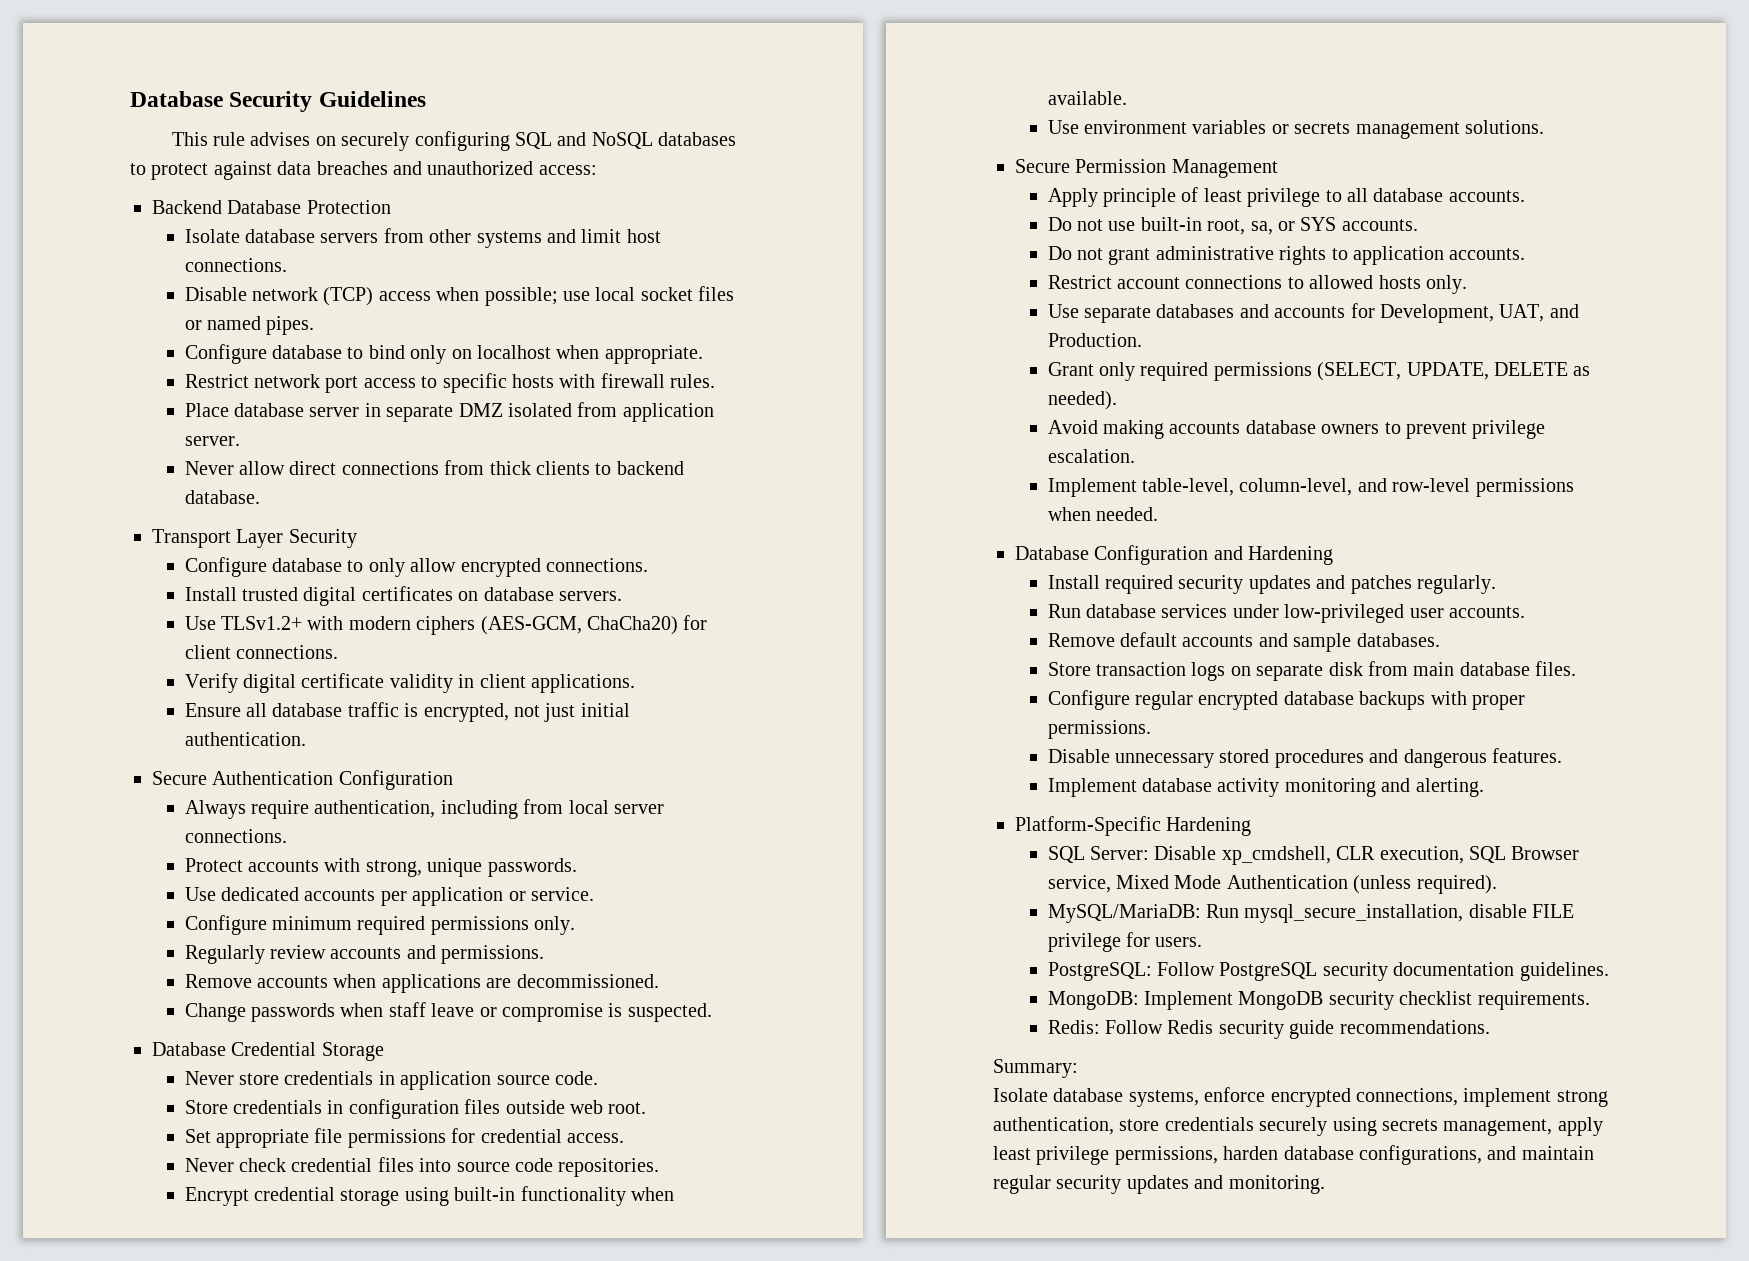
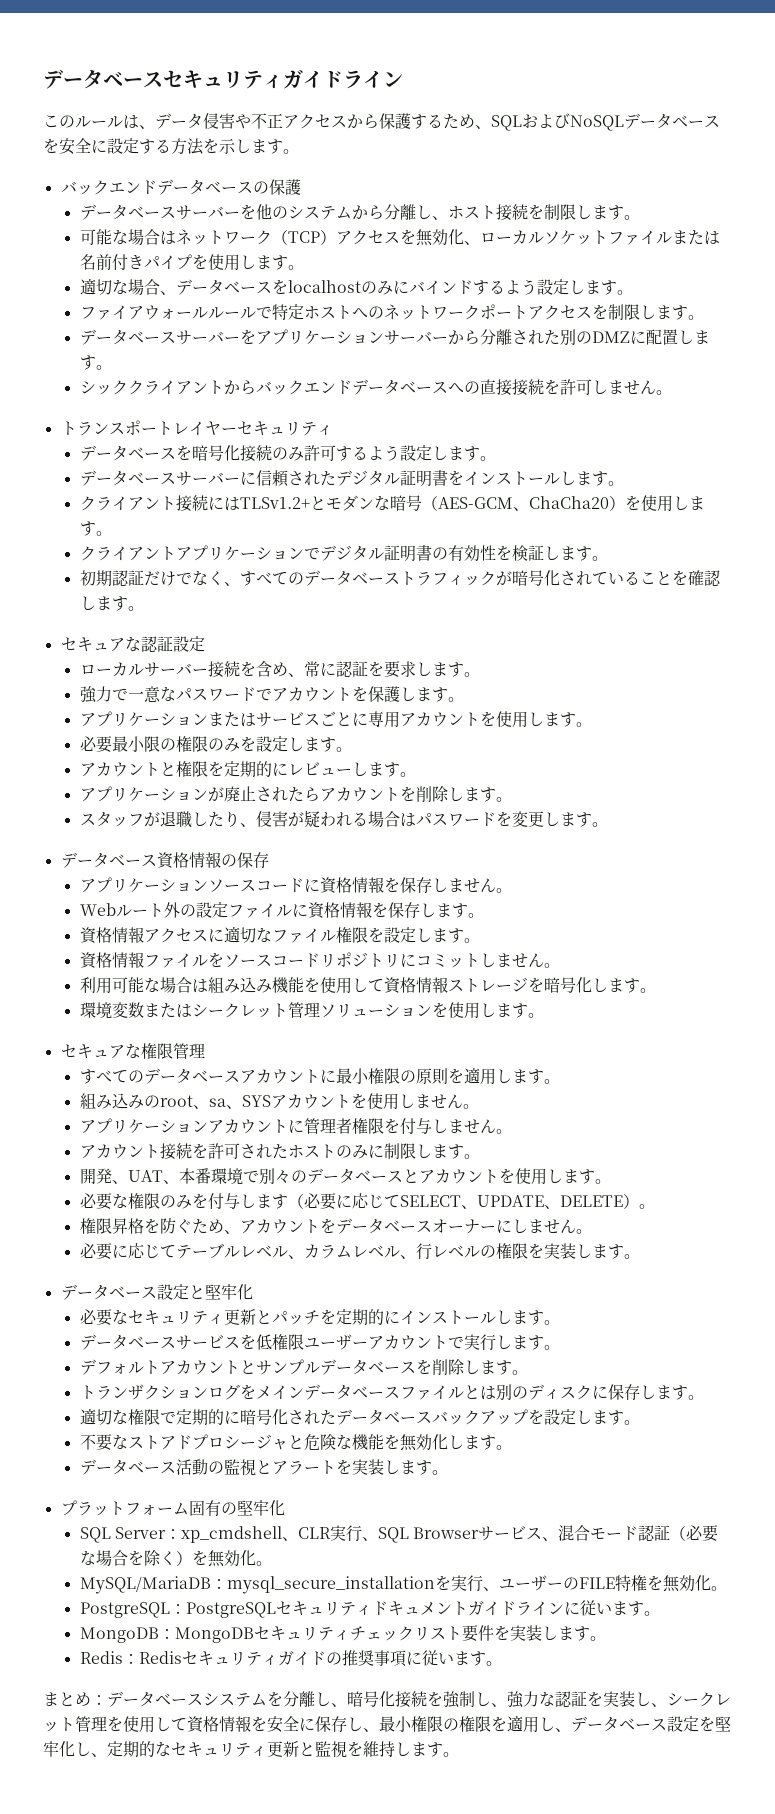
- Database Security Guidelines
- This rule advises on securely configuring SQL and NoSQL databases to protect against data breaches and unauthorized access:
- Backend Database Protection
- Isolate database servers from other systems and limit host connections.
- Disable network (TCP) access when possible; use local socket files or named pipes.
- Configure database to bind only on localhost when appropriate.
- Restrict network port access to specific hosts with firewall rules.
- Place database server in separate DMZ isolated from application server.
- Never allow direct connections from thick clients to backend database.
- Transport Layer Security
- Configure database to only allow encrypted connections.
- Install trusted digital certificates on database servers.
- Use TLSv1.2+ with modern ciphers (AES-GCM, ChaCha20) for client connections.
- Verify digital certificate validity in client applications.
- Ensure all database traffic is encrypted, not just initial authentication.
- Secure Authentication Configuration
- Always require authentication, including from local server connections.
- Protect accounts with strong, unique passwords.
- Use dedicated accounts per application or service.
- Configure minimum required permissions only.
- Regularly review accounts and permissions.
- Remove accounts when applications are decommissioned.
- Change passwords when staff leave or compromise is suspected.
- Database Credential Storage
- Never store credentials in application source code.
- Store credentials in configuration files outside web root.
- Set appropriate file permissions for credential access.
- Never check credential files into source code repositories.
- Encrypt credential storage using built-in functionality when available.
- Use environment variables or secrets management solutions.
- Secure Permission Management
- Apply principle of least privilege to all database accounts.
- Do not use built-in root, sa, or SYS accounts.
- Do not grant administrative rights to application accounts.
- Restrict account connections to allowed hosts only.
- Use separate databases and accounts for Development, UAT, and Production.
- Grant only required permissions (SELECT, UPDATE, DELETE as needed).
- Avoid making accounts database owners to prevent privilege escalation.
- Implement table-level, column-level, and row-level permissions when needed.
- Database Configuration and Hardening
- Install required security updates and patches regularly.
- Run database services under low-privileged user accounts.
- Remove default accounts and sample databases.
- Store transaction logs on separate disk from main database files.
- Configure regular encrypted database backups with proper permissions.
- Disable unnecessary stored procedures and dangerous features.
- Implement database activity monitoring and alerting.
- Platform-Specific Hardening
- SQL Server: Disable xp_cmdshell, CLR execution, SQL Browser service, Mixed Mode Authentication (unless required).
- MySQL/MariaDB: Run mysql_secure_installation, disable FILE privilege for users.
- PostgreSQL: Follow PostgreSQL security documentation guidelines.
- MongoDB: Implement MongoDB security checklist requirements.
- Redis: Follow Redis security guide recommendations.
- Summary:
- Isolate database systems, enforce encrypted connections, implement strong authentication, store credentials securely using secrets management, apply least privilege permissions, harden database configurations, and maintain regular security updates and monitoring.
+ データベースセキュリティガイドライン
+ このルールは、データ侵害や不正アクセスから保護するため、SQLおよびNoSQLデータベースを安全に設定する方法を示します。
+ バックエンドデータベースの保護
+ データベースサーバーを他のシステムから分離し、ホスト接続を制限します。
+ 可能な場合はネットワーク（TCP）アクセスを無効化、ローカルソケットファイルまたは名前付きパイプを使用します。
+ 適切な場合、データベースをlocalhostのみにバインドするよう設定します。
+ ファイアウォールルールで特定ホストへのネットワークポートアクセスを制限します。
+ データベースサーバーをアプリケーションサーバーから分離された別のDMZに配置します。
+ シッククライアントからバックエンドデータベースへの直接接続を許可しません。
+ トランスポートレイヤーセキュリティ
+ データベースを暗号化接続のみ許可するよう設定します。
+ データベースサーバーに信頼されたデジタル証明書をインストールします。
+ クライアント接続にはTLSv1.2+とモダンな暗号（AES-GCM、ChaCha20）を使用します。
+ クライアントアプリケーションでデジタル証明書の有効性を検証します。
+ 初期認証だけでなく、すべてのデータベーストラフィックが暗号化されていることを確認します。
+ セキュアな認証設定
+ ローカルサーバー接続を含め、常に認証を要求します。
+ 強力で一意なパスワードでアカウントを保護します。
+ アプリケーションまたはサービスごとに専用アカウントを使用します。
+ 必要最小限の権限のみを設定します。
+ アカウントと権限を定期的にレビューします。
+ アプリケーションが廃止されたらアカウントを削除します。
+ スタッフが退職したり、侵害が疑われる場合はパスワードを変更します。
+ データベース資格情報の保存
+ アプリケーションソースコードに資格情報を保存しません。
+ Webルート外の設定ファイルに資格情報を保存します。
+ 資格情報アクセスに適切なファイル権限を設定します。
+ 資格情報ファイルをソースコードリポジトリにコミットしません。
+ 利用可能な場合は組み込み機能を使用して資格情報ストレージを暗号化します。
+ 環境変数またはシークレット管理ソリューションを使用します。
+ セキュアな権限管理
+ すべてのデータベースアカウントに最小権限の原則を適用します。
+ 組み込みのroot、sa、SYSアカウントを使用しません。
+ アプリケーションアカウントに管理者権限を付与しません。
+ アカウント接続を許可されたホストのみに制限します。
+ 開発、UAT、本番環境で別々のデータベースとアカウントを使用します。
+ 必要な権限のみを付与します（必要に応じてSELECT、UPDATE、DELETE）。
+ 権限昇格を防ぐため、アカウントをデータベースオーナーにしません。
+ 必要に応じてテーブルレベル、カラムレベル、行レベルの権限を実装します。
+ データベース設定と堅牢化
+ 必要なセキュリティ更新とパッチを定期的にインストールします。
+ データベースサービスを低権限ユーザーアカウントで実行します。
+ デフォルトアカウントとサンプルデータベースを削除します。
+ トランザクションログをメインデータベースファイルとは別のディスクに保存します。
+ 適切な権限で定期的に暗号化されたデータベースバックアップを設定します。
+ 不要なストアドプロシージャと危険な機能を無効化します。
+ データベース活動の監視とアラートを実装します。
+ プラットフォーム固有の堅牢化
+ SQL Server：xp_cmdshell、CLR実行、SQL Browserサービス、混合モード認証（必要な場合を除く）を無効化。
+ MySQL/MariaDB：mysql_secure_installationを実行、ユーザーのFILE特権を無効化。
+ PostgreSQL：PostgreSQLセキュリティドキュメントガイドラインに従います。
+ MongoDB：MongoDBセキュリティチェックリスト要件を実装します。
+ Redis：Redisセキュリティガイドの推奨事項に従います。
+ まとめ：データベースシステムを分離し、暗号化接続を強制し、強力な認証を実装し、シークレット管理を使用して資格情報を安全に保存し、最小権限の権限を適用し、データベース設定を堅牢化し、定期的なセキュリティ更新と監視を維持します。

